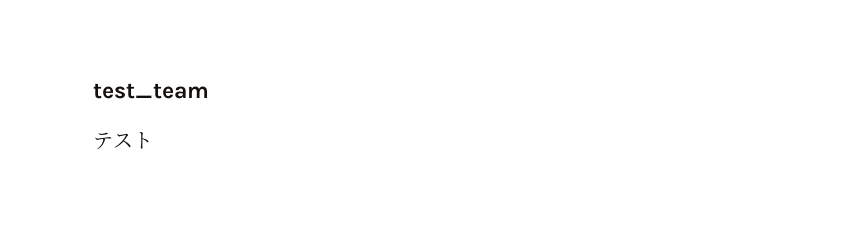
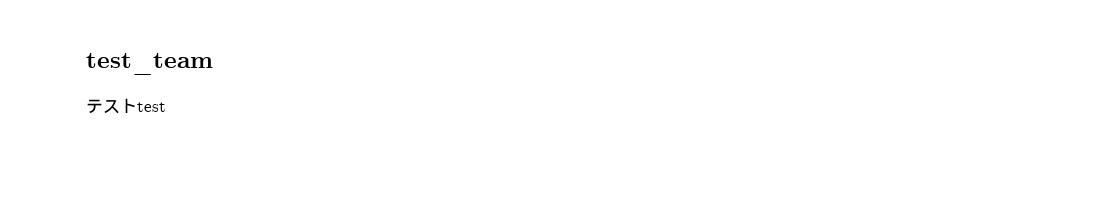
- テスト
+ テストtest

